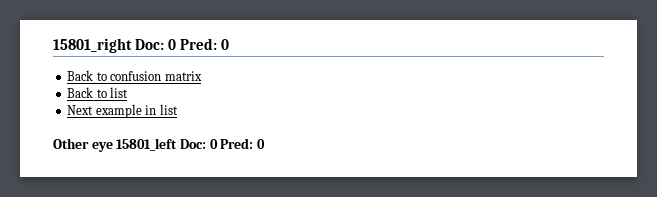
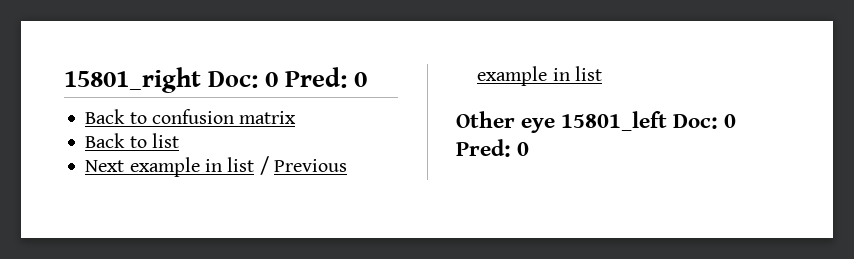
- Next example in list
+ Next example in list / Previous example in list

